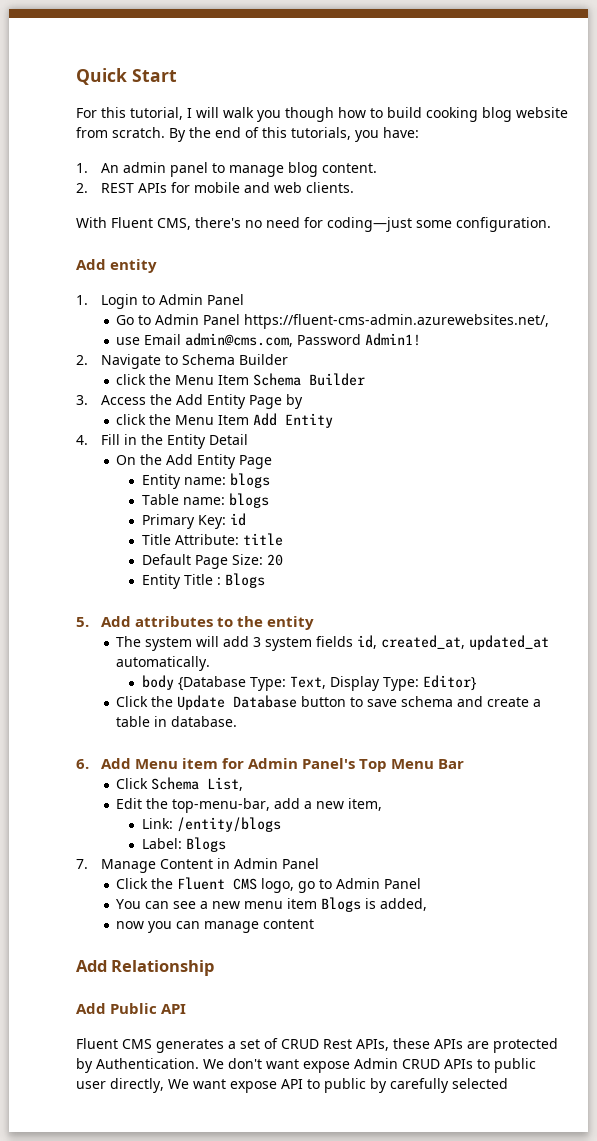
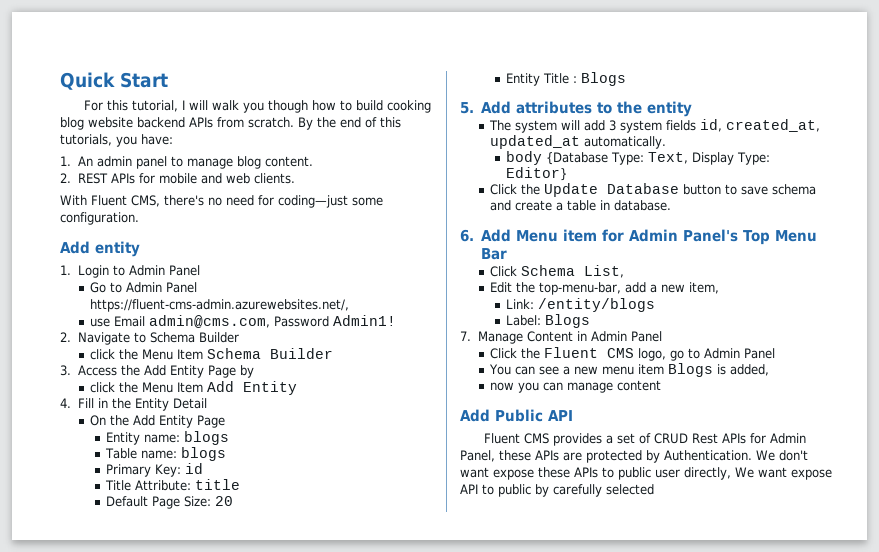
- For this tutorial, I will walk you though how to build cooking blog website from scratch.
+ For this tutorial, I will walk you though how to build cooking blog website backend APIs from scratch.
- Add Relationship
- Fluent CMS generates a set of CRUD Rest APIs, these APIs are protected by Authentication.
+ Fluent CMS provides a set of CRUD Rest APIs for Admin Panel, these APIs are protected by Authentication.
- We don't want expose Admin CRUD APIs to public user directly, We want expose API to public by carefully selected
+ We don't want expose these APIs to public user directly, We want expose API to public by carefully selected

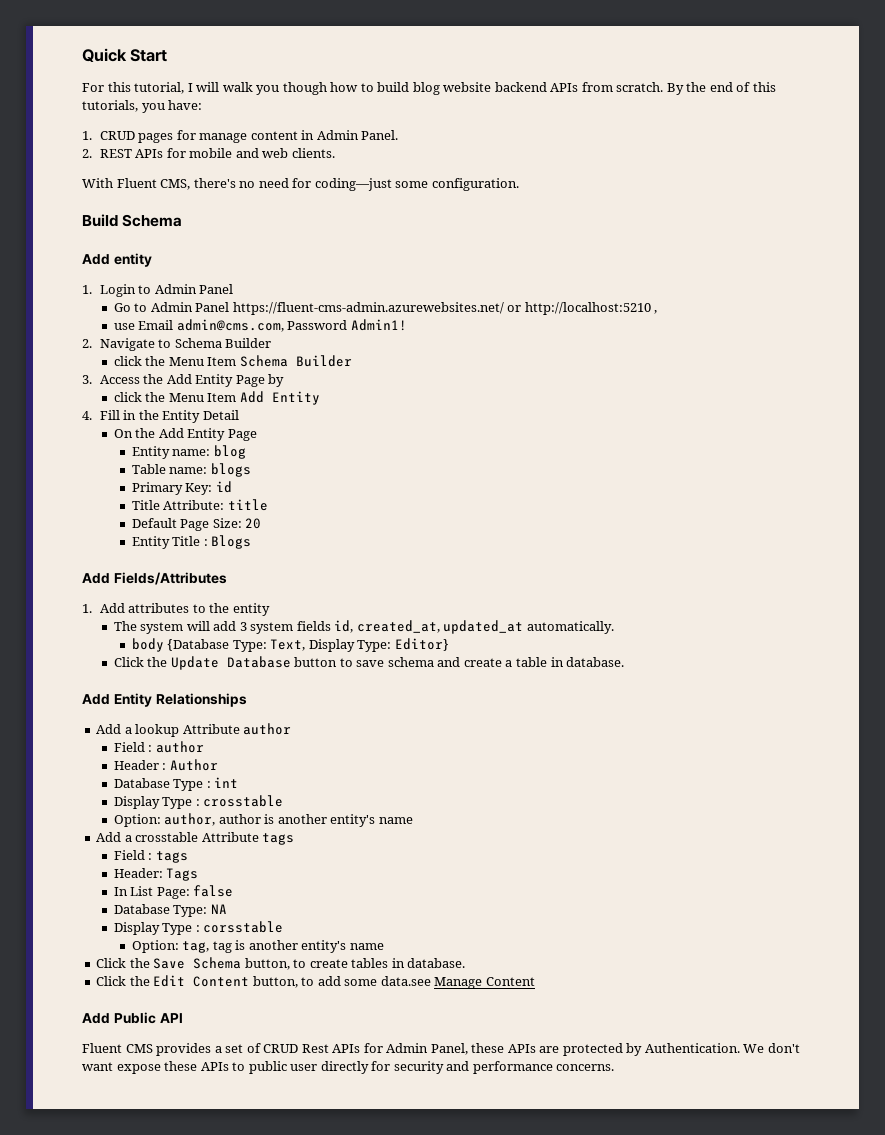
- For this tutorial, I will walk you though how to build cooking blog website backend APIs from scratch.
+ For this tutorial, I will walk you though how to build blog website backend APIs from scratch.
- 1. An admin panel to manage blog content.
+ 1. CRUD pages for manage content in Admin Panel.
+ Build Schema
- Go to Admin Panel https://fluent-cms-admin.azurewebsites.net/,
+ Go to Admin Panel https://fluent-cms-admin.azurewebsites.net/ or http://localhost:5210 ,
- Entity name: blogs
+ Entity name: blog
- 5. Add attributes to the entity
+ Add Fields/Attributes
+ 1. Add attributes to the entity
- 6. Add Menu item for Admin Panel's Top Menu Bar
- Click Schema List,
- Edit the top-menu-bar, add a new item,
- Link: /entity/blogs
- Label: Blogs
- 7. Manage Content in Admin Panel
- Click the Fluent CMS logo, go to Admin Panel
- You can see a new menu item Blogs is added,
- now you can manage content
+ Add Entity Relationships
+ Add a lookup Attribute author
+ Field : author
+ Header : Author
+ Database Type : int
+ Display Type : crosstable
+ Option: author, author is another entity's name
+ Add a crosstable Attribute tags
+ Field : tags
+ Header: Tags
+ In List Page: false
+ Database Type: NA
+ Display Type : corsstable
+ Option: tag, tag is another entity's name
+ Click the Save Schema button, to create tables in database.
+ Click the Edit Content button, to add some data.see Manage Content
- We don't want expose these APIs to public user directly, We want expose API to public by carefully selected
+ We don't want expose these APIs to public user directly for security and performance concerns.

